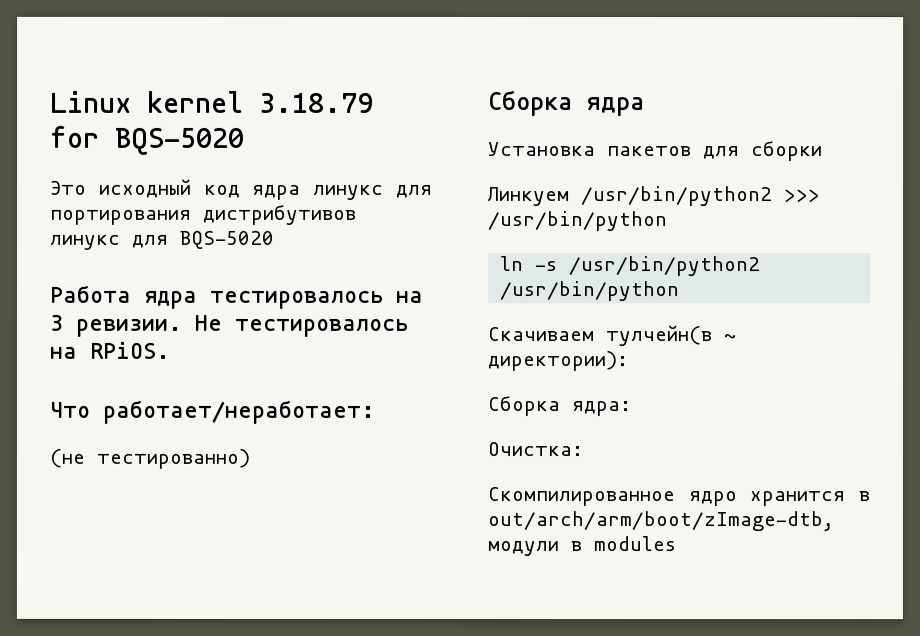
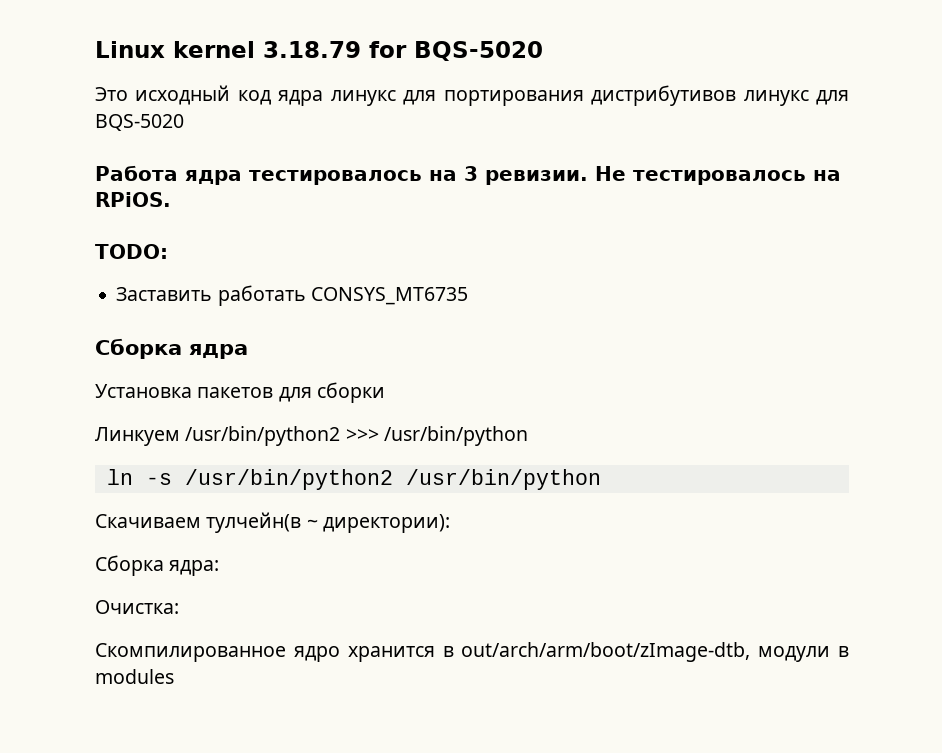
- Что работает/неработает:
- (не тестированно)
+ TODO:
+ Заставить работать CONSYS_MT6735

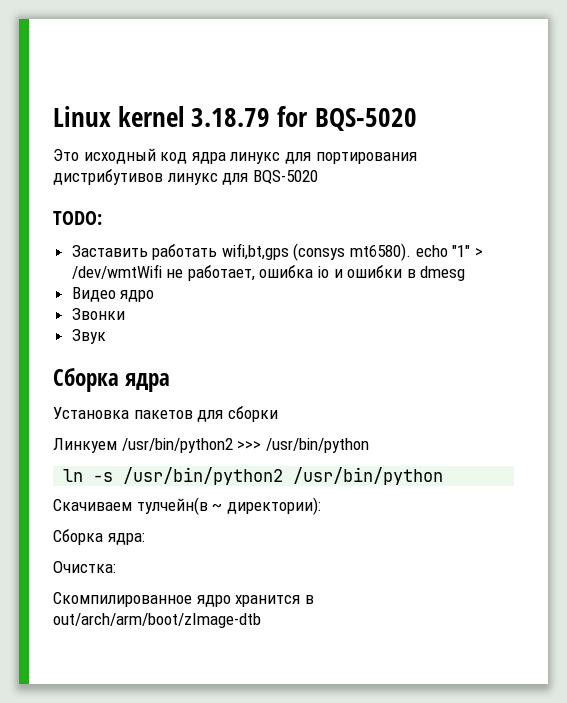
- Работа ядра тестировалось на 3 ревизии. Не тестировалось на RPiOS.
  TODO:
- Заставить работать CONSYS_MT6735
+ Заставить работать wifi,bt,gps (consys mt6580). echo "1" > /dev/wmtWifi не работает, ошибка io и ошибки в dmesg
+ Видео ядро
+ Звонки
+ Звук
- Скомпилированное ядро хранится в out/arch/arm/boot/zImage-dtb, модули в modules
+ Скомпилированное ядро хранится в out/arch/arm/boot/zImage-dtb

